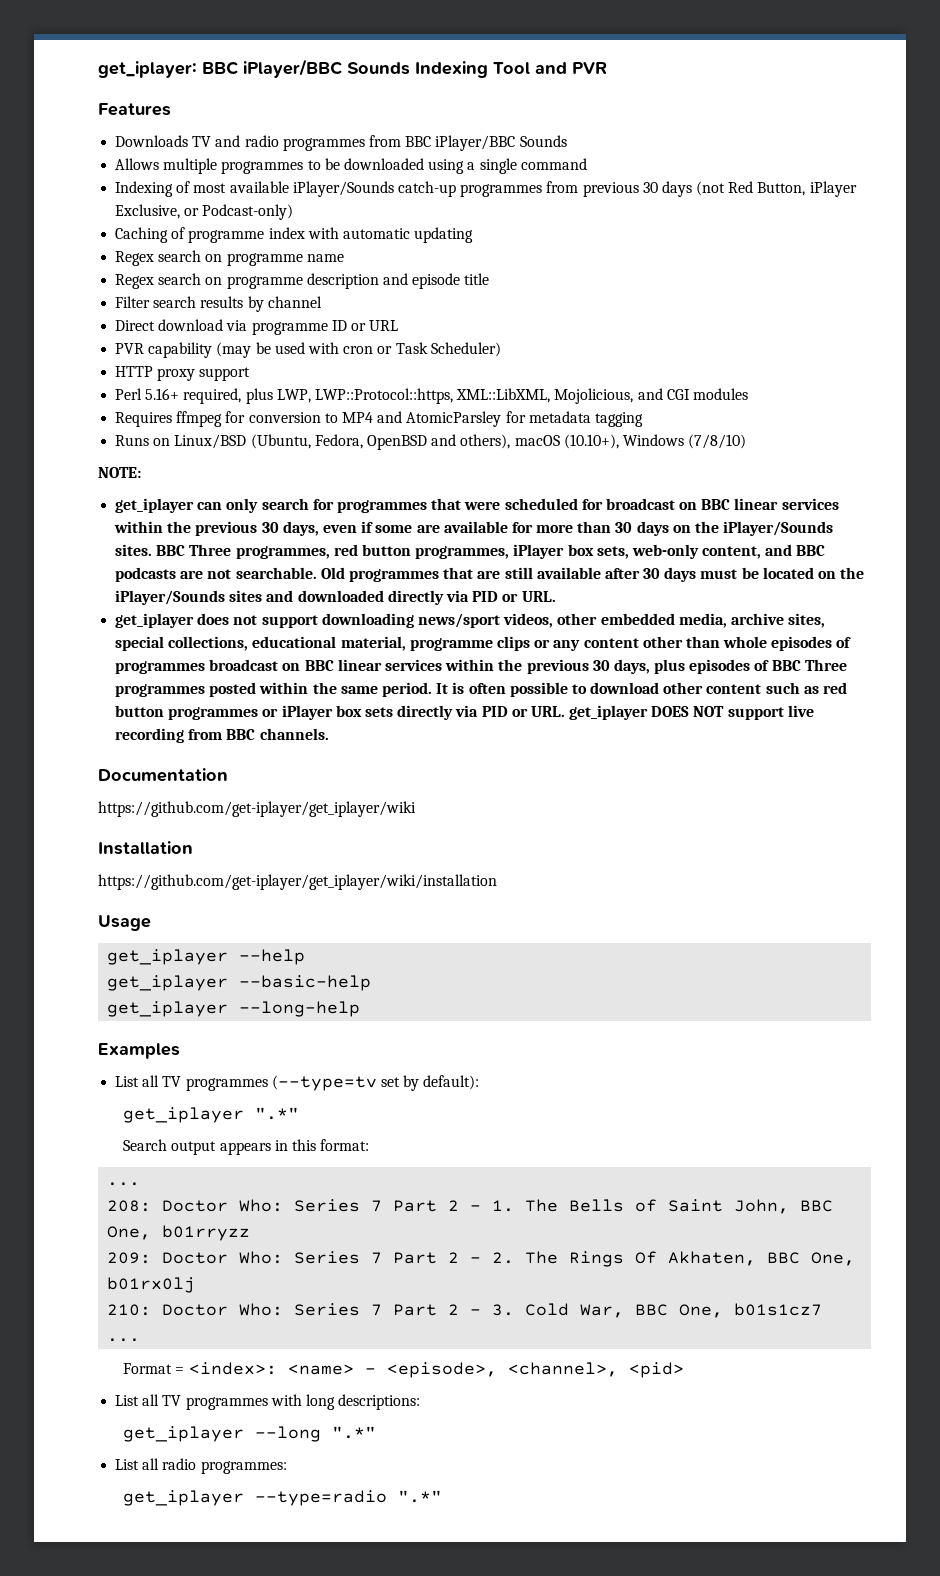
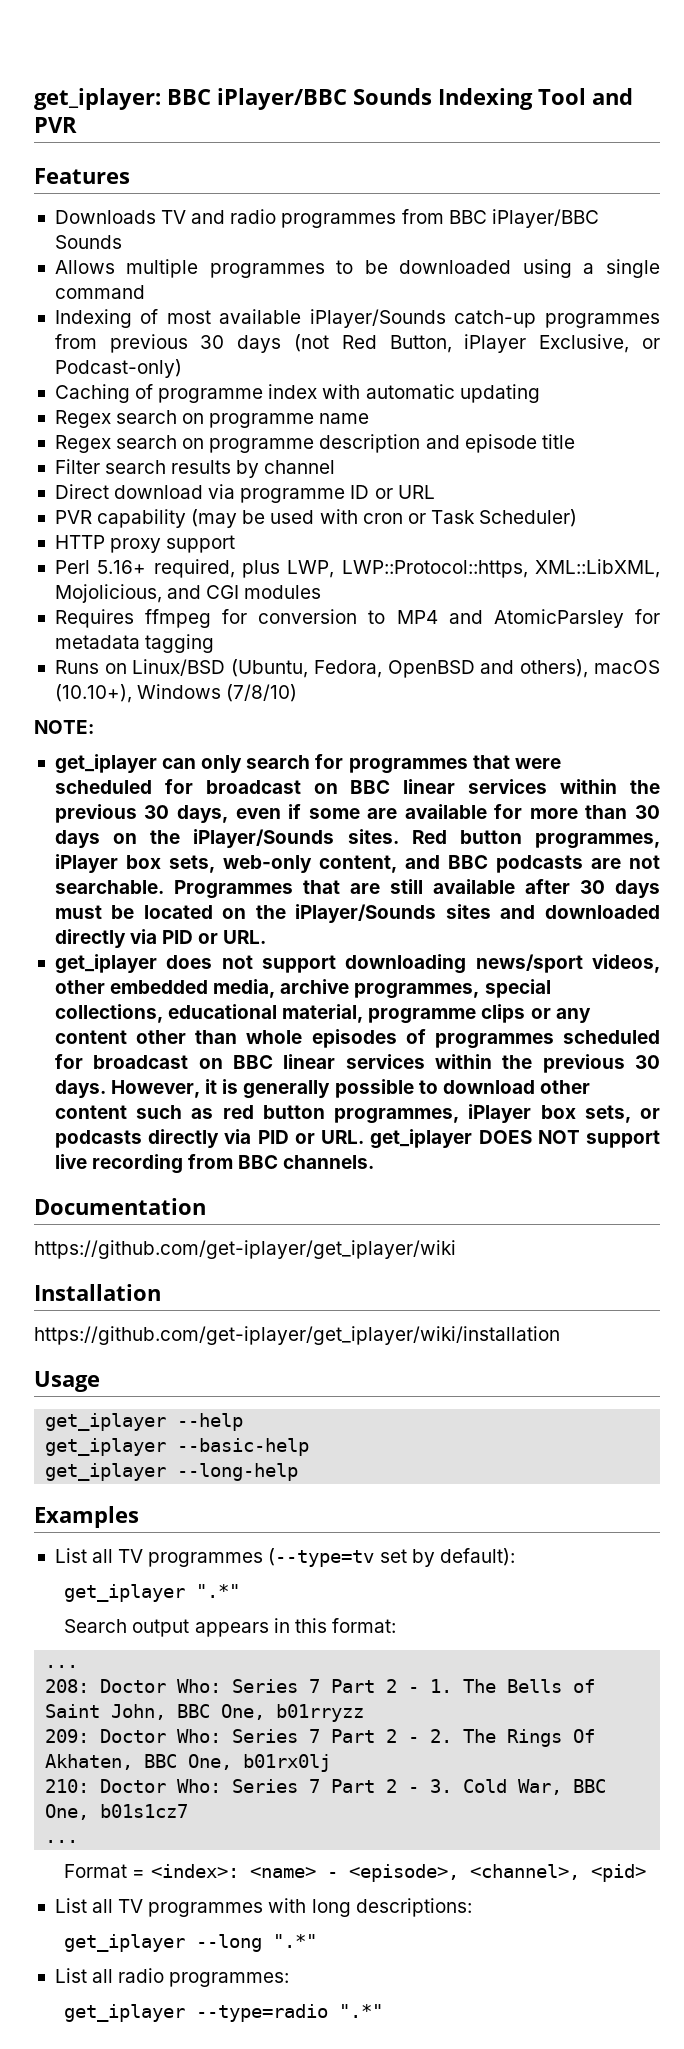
- BBC Three programmes, red button programmes, iPlayer box sets, web-only content, and BBC podcasts are not searchable.
+ Red button programmes, iPlayer box sets, web-only content, and BBC podcasts are not searchable.
- Old programmes that are still available after 30 days must be located on the iPlayer/Sounds sites and downloaded directly via PID or URL.
+ Programmes that are still available after 30 days must be located on the iPlayer/Sounds sites and downloaded directly via PID or URL.
- get_iplayer does not support downloading news/sport videos, other embedded media, archive sites, special collections, educational material, programme clips or any content other than whole episodes of programmes broadcast on BBC linear services within the previous 30 days, plus episodes of BBC Three programmes posted within the same period. It is often possible to download other content such as red button programmes or iPlayer box sets directly via PID or URL. get_iplayer DOES NOT support live recording from BBC channels.
+ get_iplayer does not support downloading news/sport videos, other embedded media, archive programmes, special collections, educational material, programme clips or any content other than whole episodes of programmes scheduled for broadcast on BBC linear services within the previous 30 days. However, it is generally possible to download other content such as red button programmes, iPlayer box sets, or podcasts directly via PID or URL. get_iplayer DOES NOT support live recording from BBC channels.

